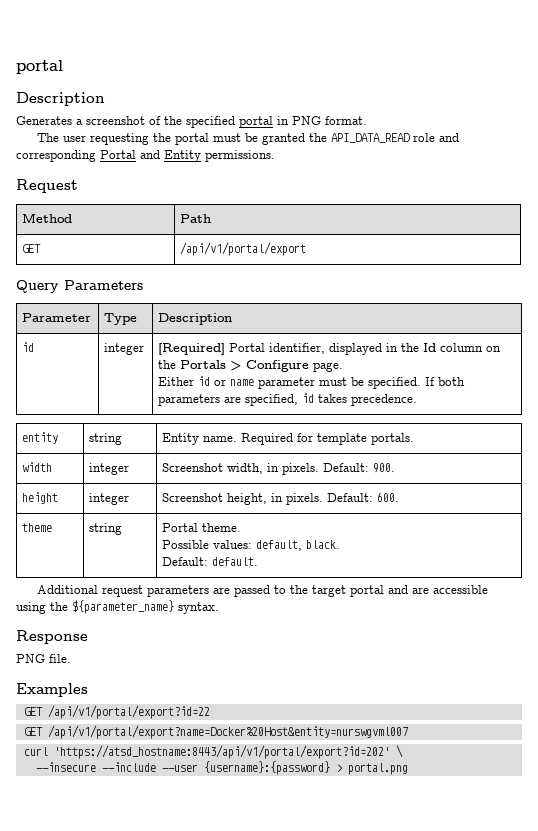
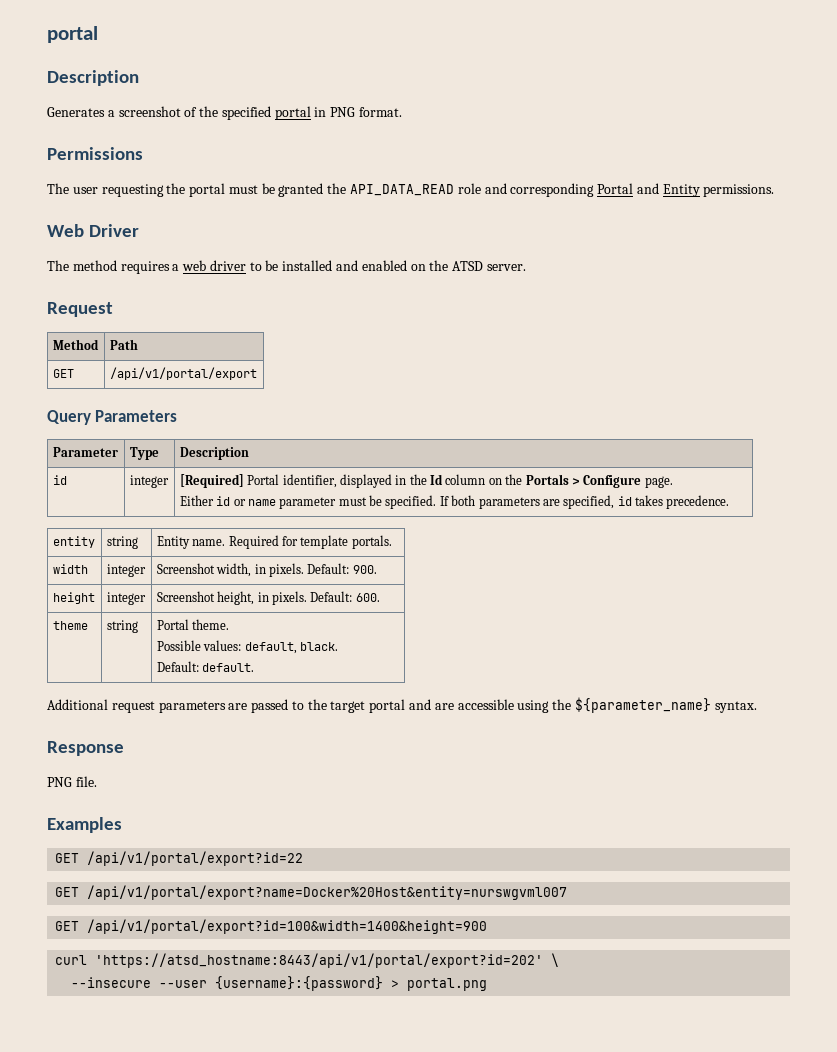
+ Permissions
+ Web Driver
+ The method requires a web driver to be installed and enabled on the ATSD server.
+ GET /api/v1/portal/export?id=100&width=1400&height=900
- --insecure --include --user {username}:{password} > portal.png
+ --insecure --user {username}:{password} > portal.png

